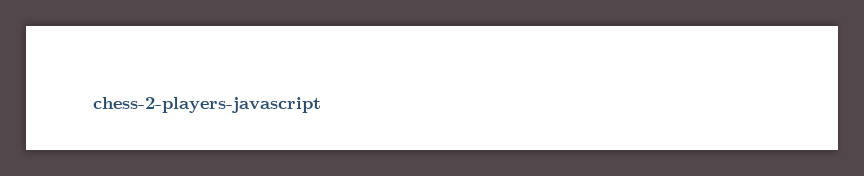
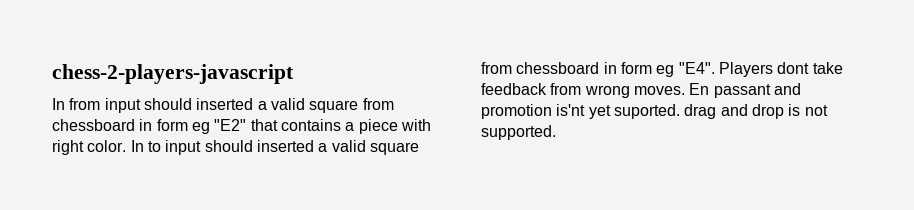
+ In from input should inserted a valid square from chessboard in form eg "E2" that contains a piece with right color. In to input should inserted a valid square from chessboard in form eg "E4". Players dont take feedback from wrong moves. En passant and promotion is'nt yet suported. drag and drop is not supported.

